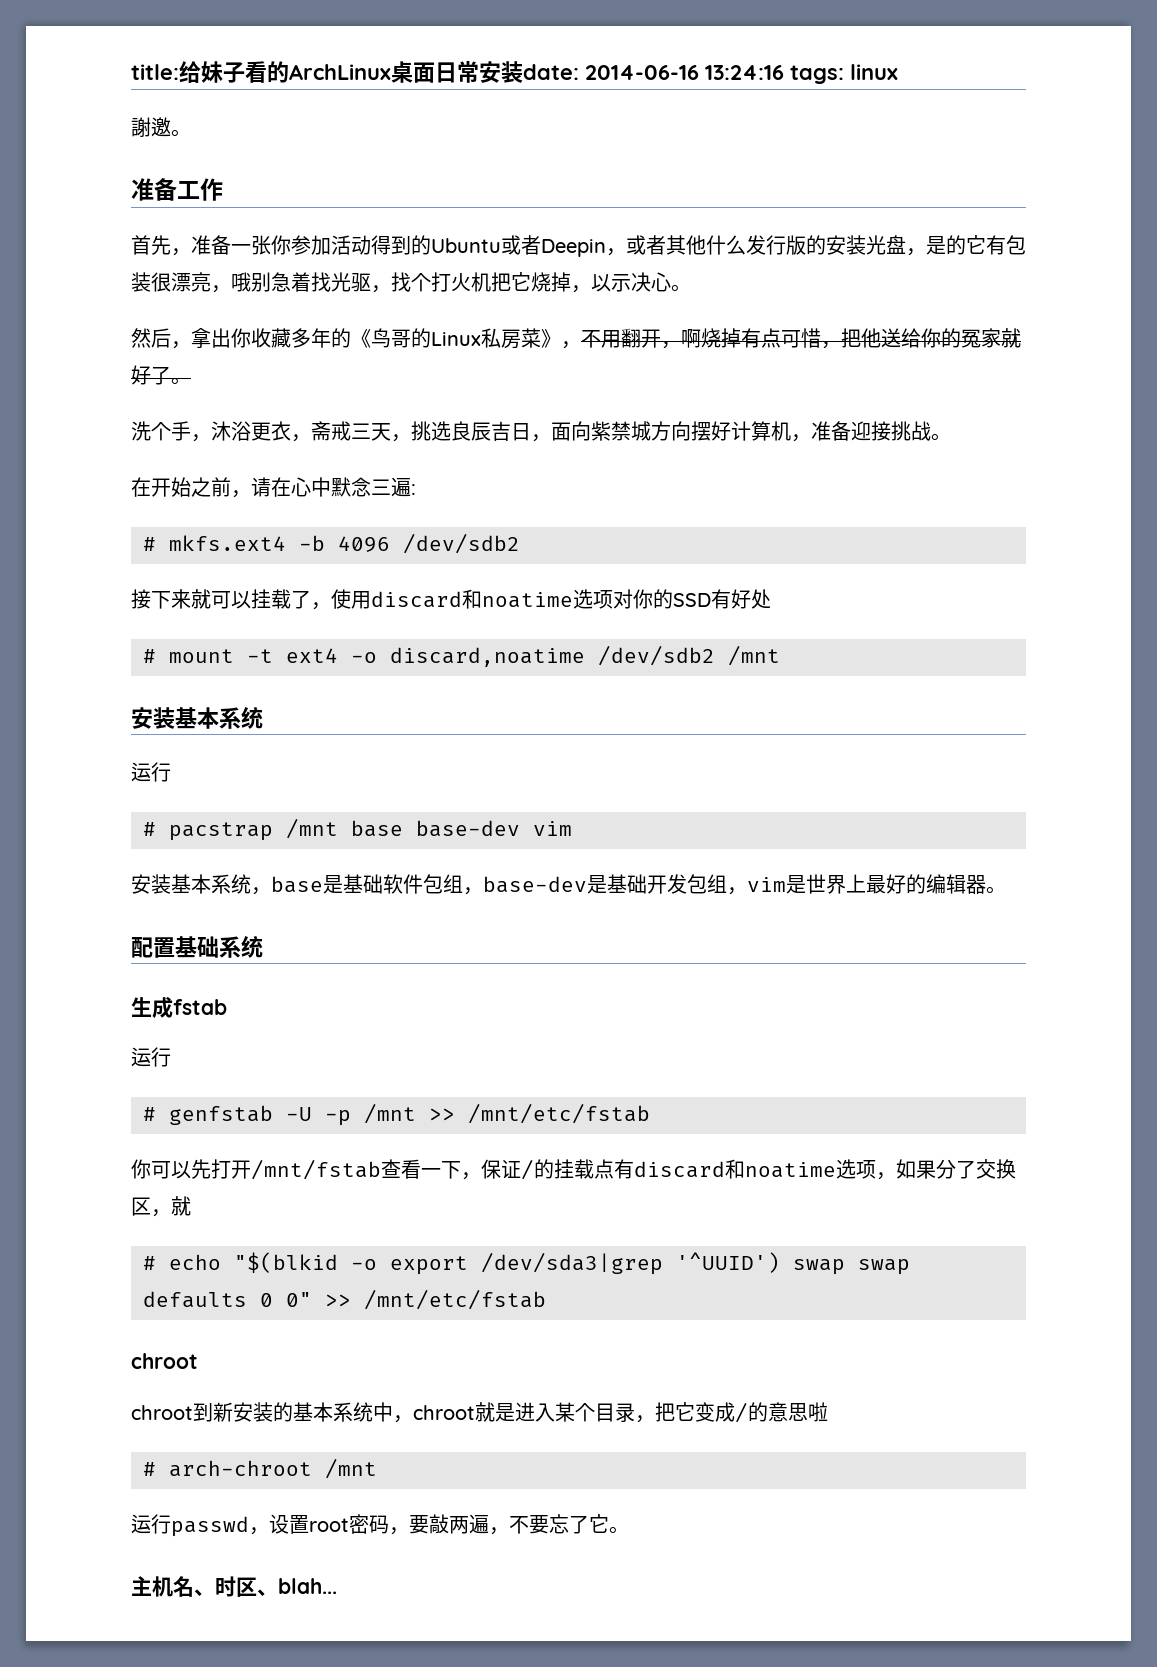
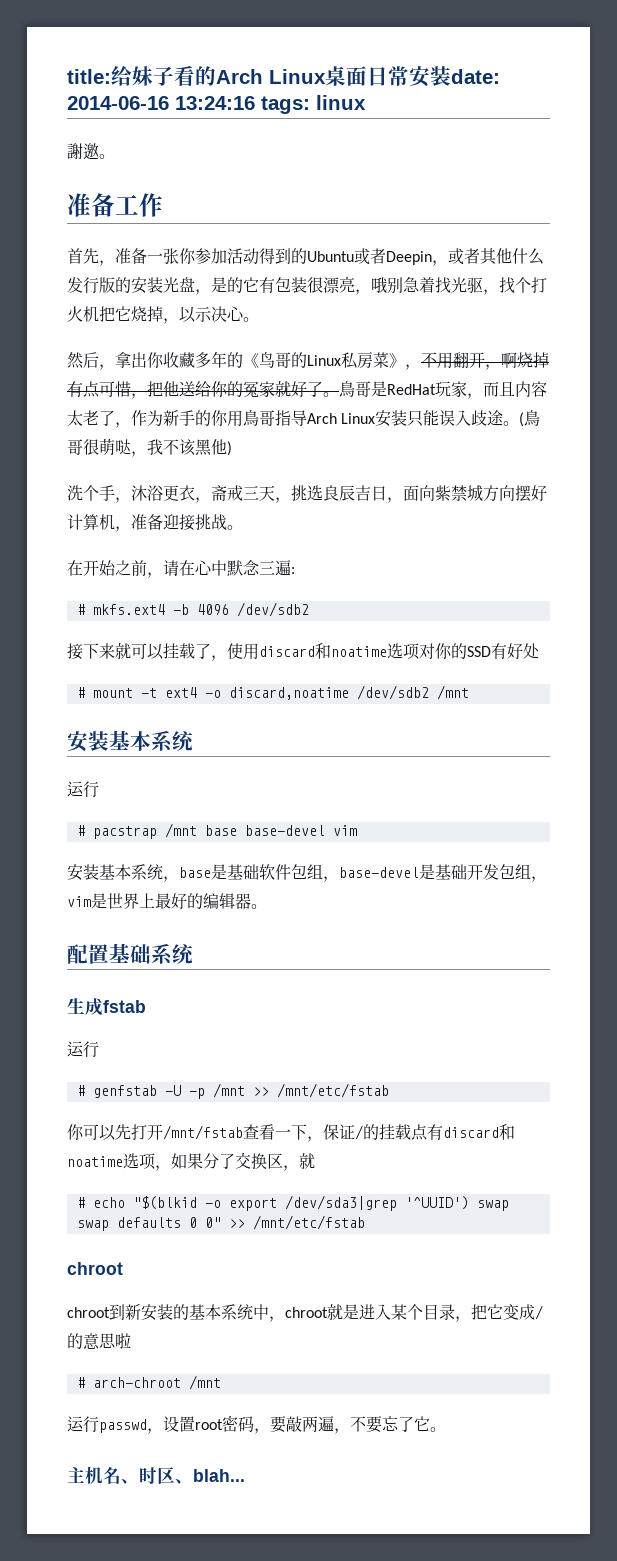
- title:给妹子看的ArchLinux桌面日常安装date: 2014-06-16 13:24:16 tags: linux
+ title:给妹子看的Arch Linux桌面日常安装date: 2014-06-16 13:24:16 tags: linux
+ 鳥哥是RedHat玩家，而且内容太老了，作为新手的你用鳥哥指导Arch Linux安装只能误入歧途。(鳥哥很萌哒，我不该黑他)
- # pacstrap /mnt base base-dev vim
+ # pacstrap /mnt base base-devel vim
- 安装基本系统，base是基础软件包组，base-dev是基础开发包组，vim是世界上最好的编辑器。
+ 安装基本系统，base是基础软件包组，base-devel是基础开发包组，vim是世界上最好的编辑器。

